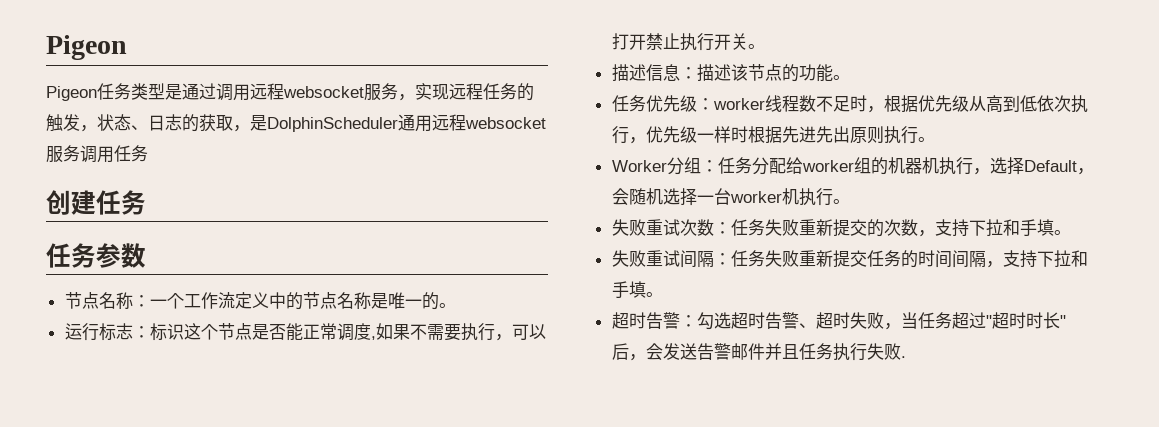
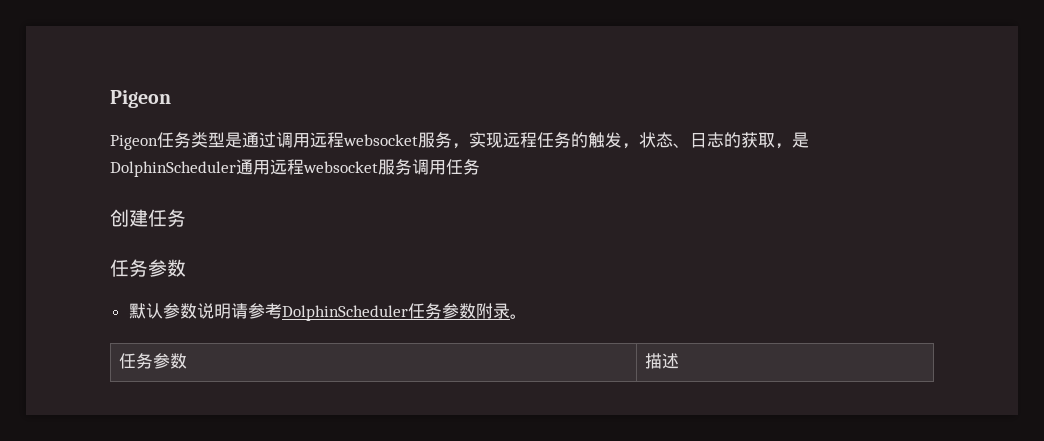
- 节点名称：一个工作流定义中的节点名称是唯一的。
- 运行标志：标识这个节点是否能正常调度,如果不需要执行，可以打开禁止执行开关。
- 描述信息：描述该节点的功能。
- 任务优先级：worker线程数不足时，根据优先级从高到低依次执行，优先级一样时根据先进先出原则执行。
- Worker分组：任务分配给worker组的机器机执行，选择Default，会随机选择一台worker机执行。
- 失败重试次数：任务失败重新提交的次数，支持下拉和手填。
- 失败重试间隔：任务失败重新提交任务的时间间隔，支持下拉和手填。
- 超时告警：勾选超时告警、超时失败，当任务超过"超时时长"后，会发送告警邮件并且任务执行失败.
+ 默认参数说明请参考DolphinScheduler任务参数附录。
+ 任务参数 | 描述

